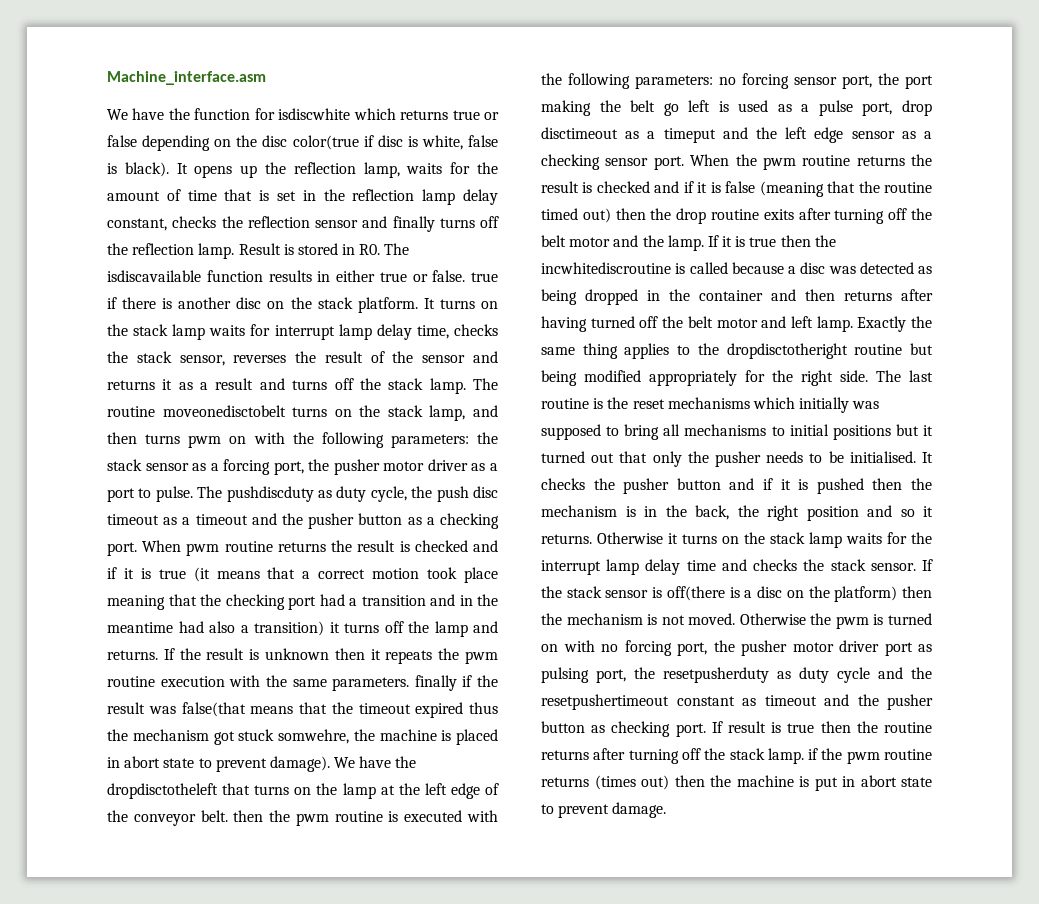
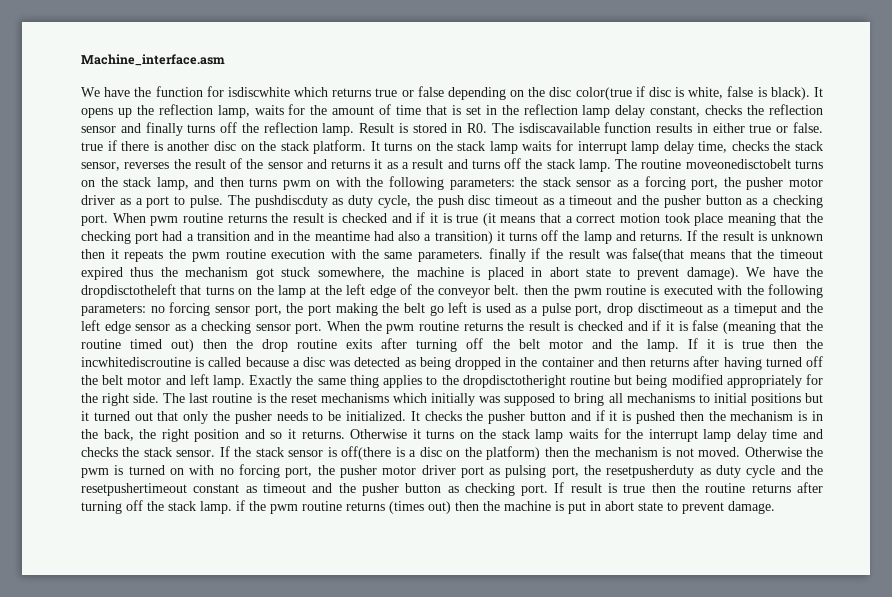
- If the result is unknown then it repeats the pwm routine execution with the same parameters. finally if the result was false(that means that the timeout expired thus the mechanism got stuck somwehre, the machine is placed in abort state to prevent damage).
+ If the result is unknown then it repeats the pwm routine execution with the same parameters. finally if the result was false(that means that the timeout expired thus the mechanism got stuck somewhere, the machine is placed in abort state to prevent damage).
- The last routine is the reset mechanisms which initially was supposed to bring all mechanisms to initial positions but it turned out that only the pusher needs to be initialised.
+ The last routine is the reset mechanisms which initially was supposed to bring all mechanisms to initial positions but it turned out that only the pusher needs to be initialized.

